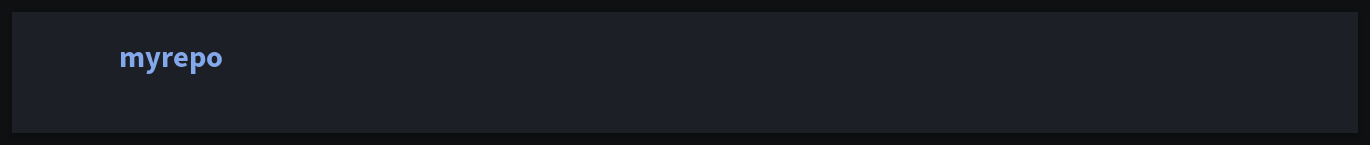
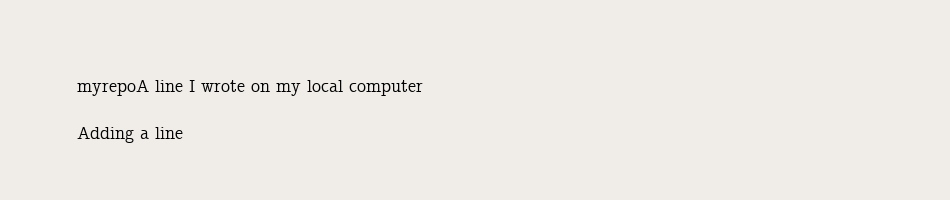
- myrepo
+ myrepoA line I wrote on my local computer
+ Adding a line

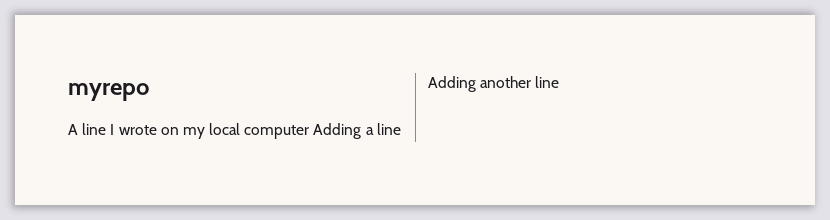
- myrepoA line I wrote on my local computer
- Adding a line
+ myrepo
+ A line I wrote on my local computer Adding a line Adding another line

